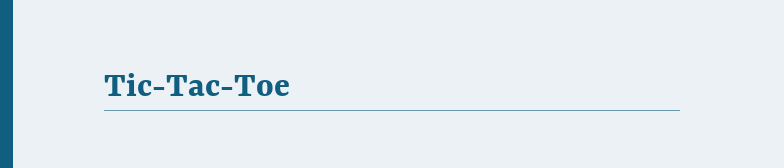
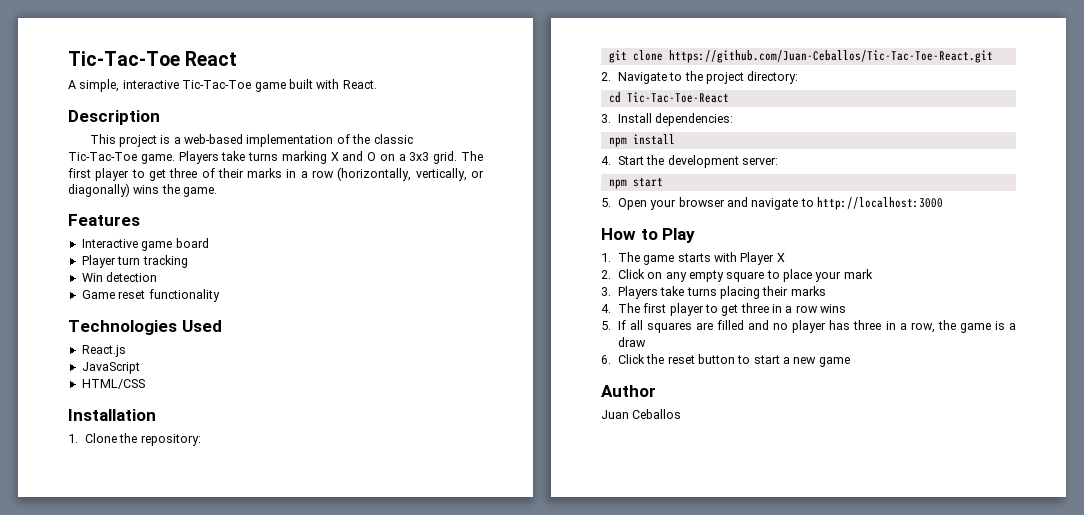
- Tic-Tac-Toe
+ Tic-Tac-Toe React
+ A simple, interactive Tic-Tac-Toe game built with React.
+ Description
+ This project is a web-based implementation of the classic Tic-Tac-Toe game. Players take turns marking X and O on a 3x3 grid. The first player to get three of their marks in a row (horizontally, vertically, or diagonally) wins the game.
+ Features
+ Interactive game board
+ Player turn tracking
+ Win detection
+ Game reset functionality
+ Technologies Used
+ React.js
+ JavaScript
+ HTML/CSS
+ Installation
+ 1. Clone the repository:
+ git clone https://github.com/Juan-Ceballos/Tic-Tac-Toe-React.git
+ 2. Navigate to the project directory:
+ cd Tic-Tac-Toe-React
+ 3. Install dependencies:
+ npm install
+ 4. Start the development server:
+ npm start
+ 5. Open your browser and navigate to http://localhost:3000
+ How to Play
+ 1. The game starts with Player X
+ 2. Click on any empty square to place your mark
+ 3. Players take turns placing their marks
+ 4. The first player to get three in a row wins
+ 5. If all squares are filled and no player has three in a row, the game is a draw
+ 6. Click the reset button to start a new game
+ Author
+ Juan Ceballos

